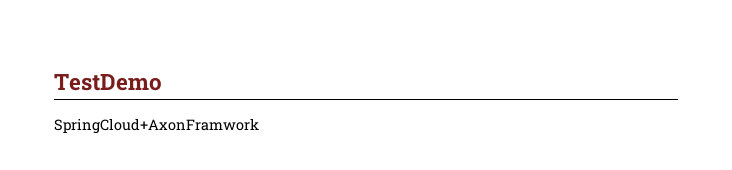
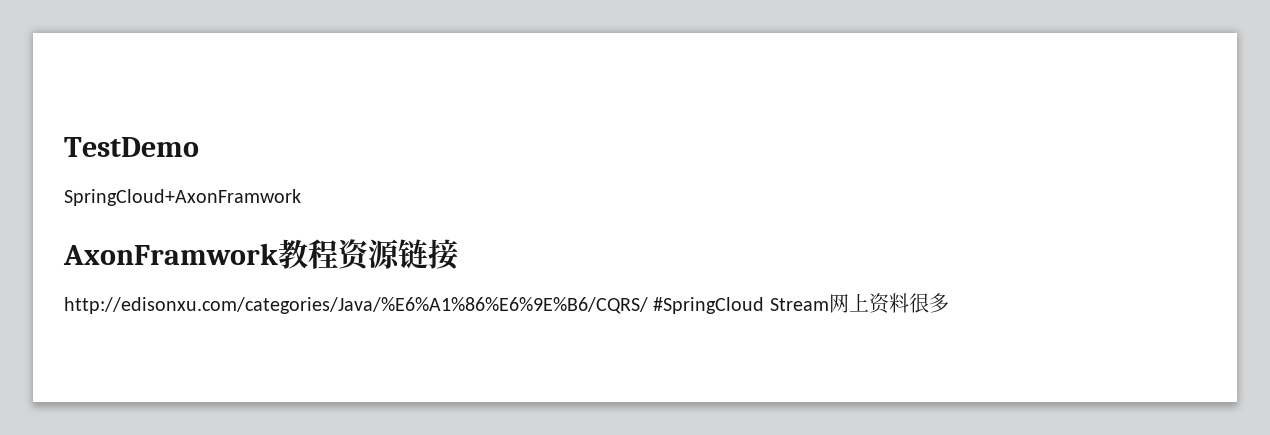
+ AxonFramwork教程资源链接
+ http://edisonxu.com/categories/Java/%E6%A1%86%E6%9E%B6/CQRS/ #SpringCloud Stream网上资料很多

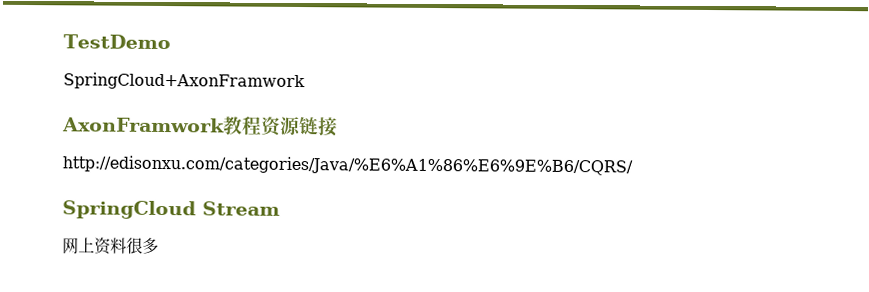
- http://edisonxu.com/categories/Java/%E6%A1%86%E6%9E%B6/CQRS/ #SpringCloud Stream网上资料很多
+ http://edisonxu.com/categories/Java/%E6%A1%86%E6%9E%B6/CQRS/
+ SpringCloud Stream
+ 网上资料很多

